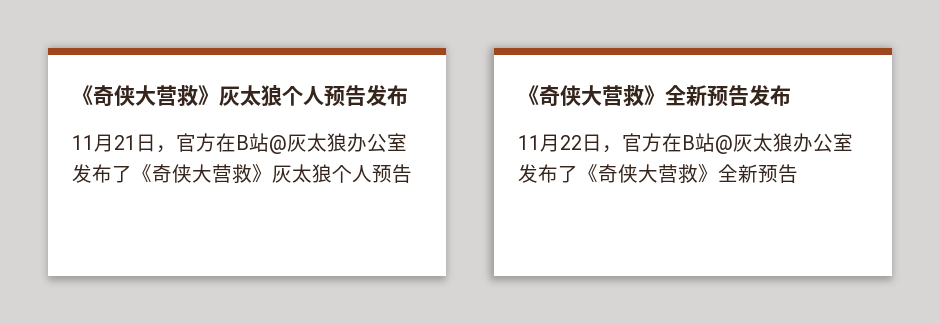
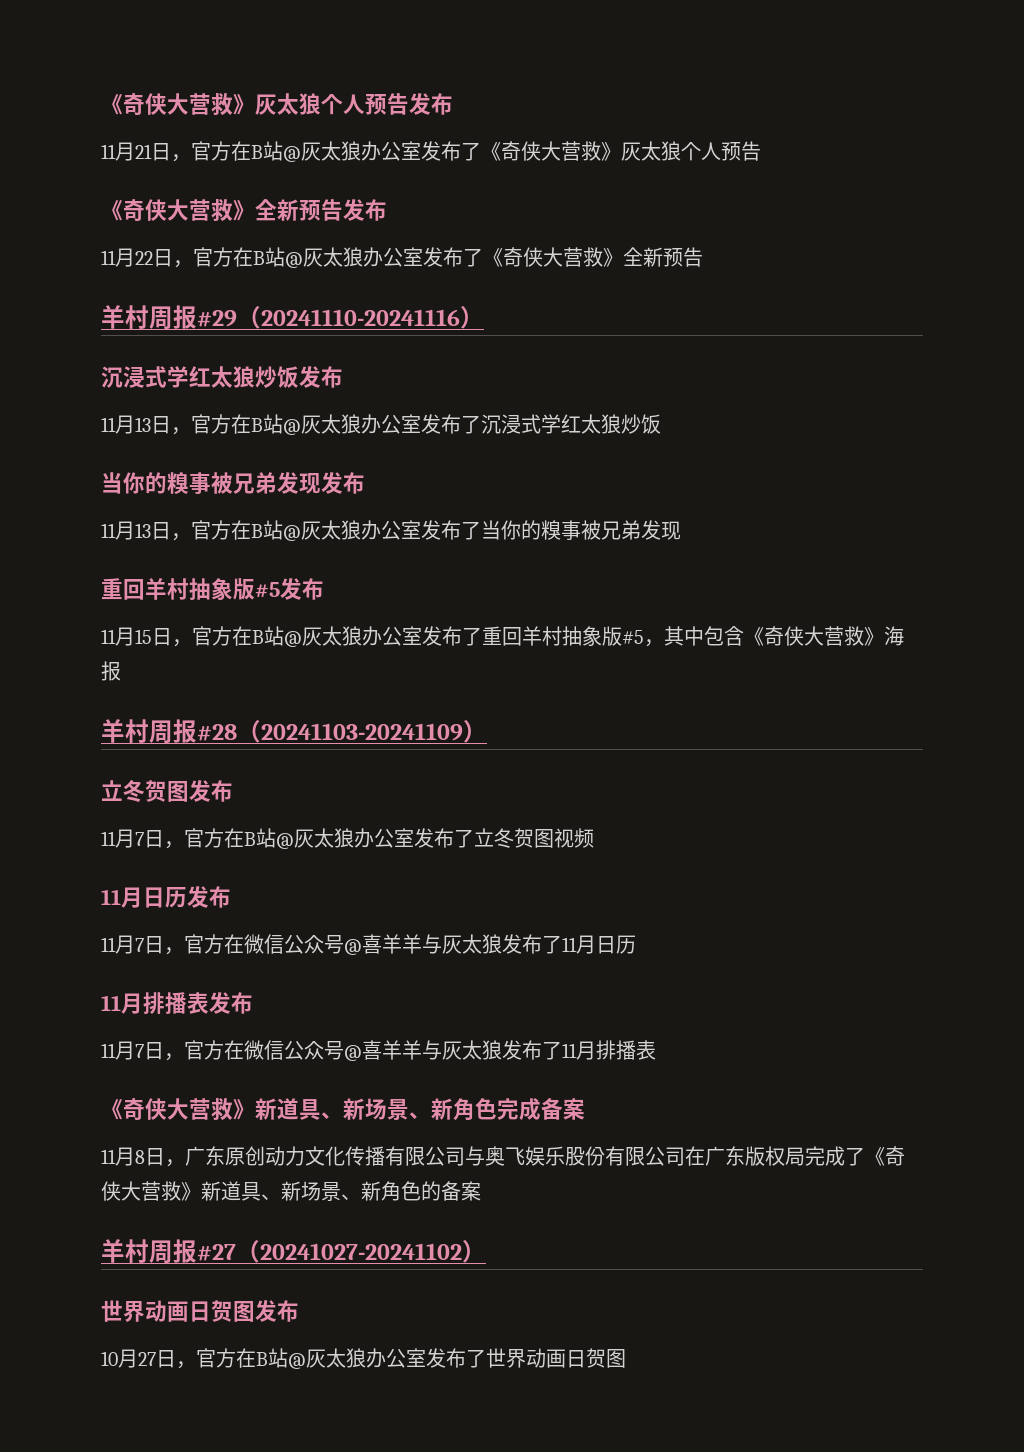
+ 羊村周报#29（20241110-20241116）
+ 沉浸式学红太狼炒饭发布
+ 11月13日，官方在B站@灰太狼办公室发布了沉浸式学红太狼炒饭
+ 当你的糗事被兄弟发现发布
+ 11月13日，官方在B站@灰太狼办公室发布了当你的糗事被兄弟发现
+ 重回羊村抽象版#5发布
+ 11月15日，官方在B站@灰太狼办公室发布了重回羊村抽象版#5，其中包含《奇侠大营救》海报
+ 羊村周报#28（20241103-20241109）
+ 立冬贺图发布
+ 11月7日，官方在B站@灰太狼办公室发布了立冬贺图视频
+ 11月日历发布
+ 11月7日，官方在微信公众号@喜羊羊与灰太狼发布了11月日历
+ 11月排播表发布
+ 11月7日，官方在微信公众号@喜羊羊与灰太狼发布了11月排播表
+ 《奇侠大营救》新道具、新场景、新角色完成备案
+ 11月8日，广东原创动力文化传播有限公司与奥飞娱乐股份有限公司在广东版权局完成了《奇侠大营救》新道具、新场景、新角色的备案
+ 羊村周报#27（20241027-20241102）
+ 世界动画日贺图发布
+ 10月27日，官方在B站@灰太狼办公室发布了世界动画日贺图

